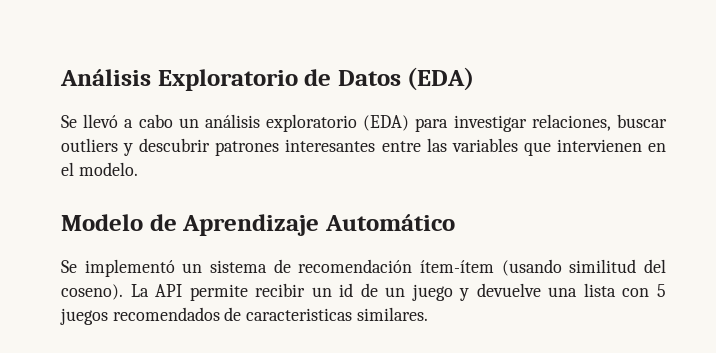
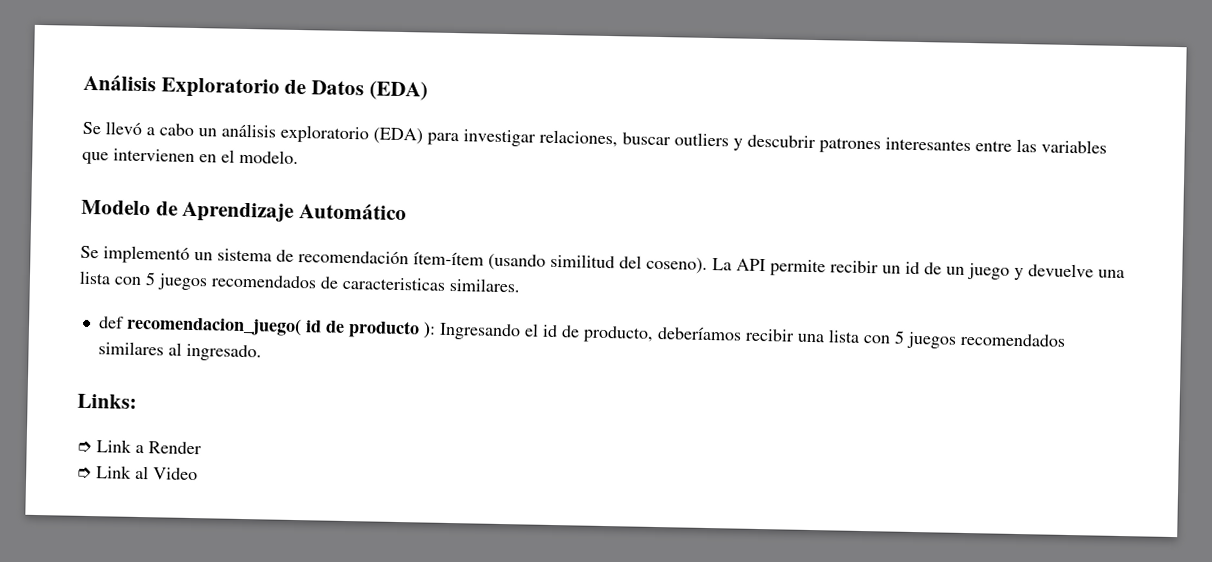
+ def recomendacion_juego( id de producto ): Ingresando el id de producto, deberíamos recibir una lista con 5 juegos recomendados similares al ingresado.
+ Links:
+ ➮ Link a Render
+ ➮ Link al Video

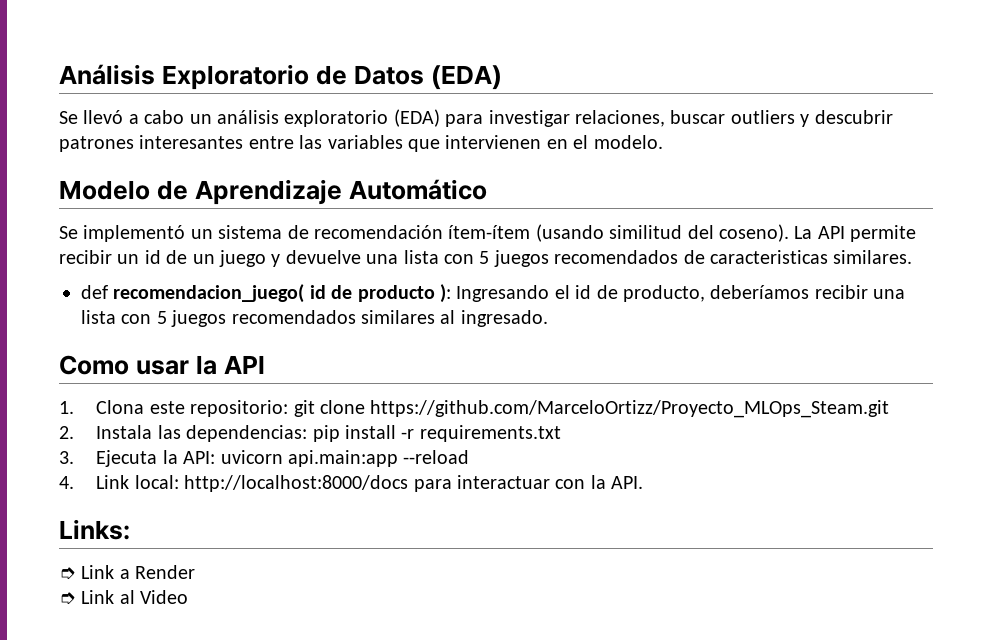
+ Como usar la API
+ 1. Clona este repositorio: git clone https://github.com/MarceloOrtizz/Proyecto_MLOps_Steam.git
+ 2. Instala las dependencias: pip install -r requirements.txt
+ 3. Ejecuta la API: uvicorn api.main:app --reload
+ 4. Link local: http://localhost:8000/docs para interactuar con la API.

